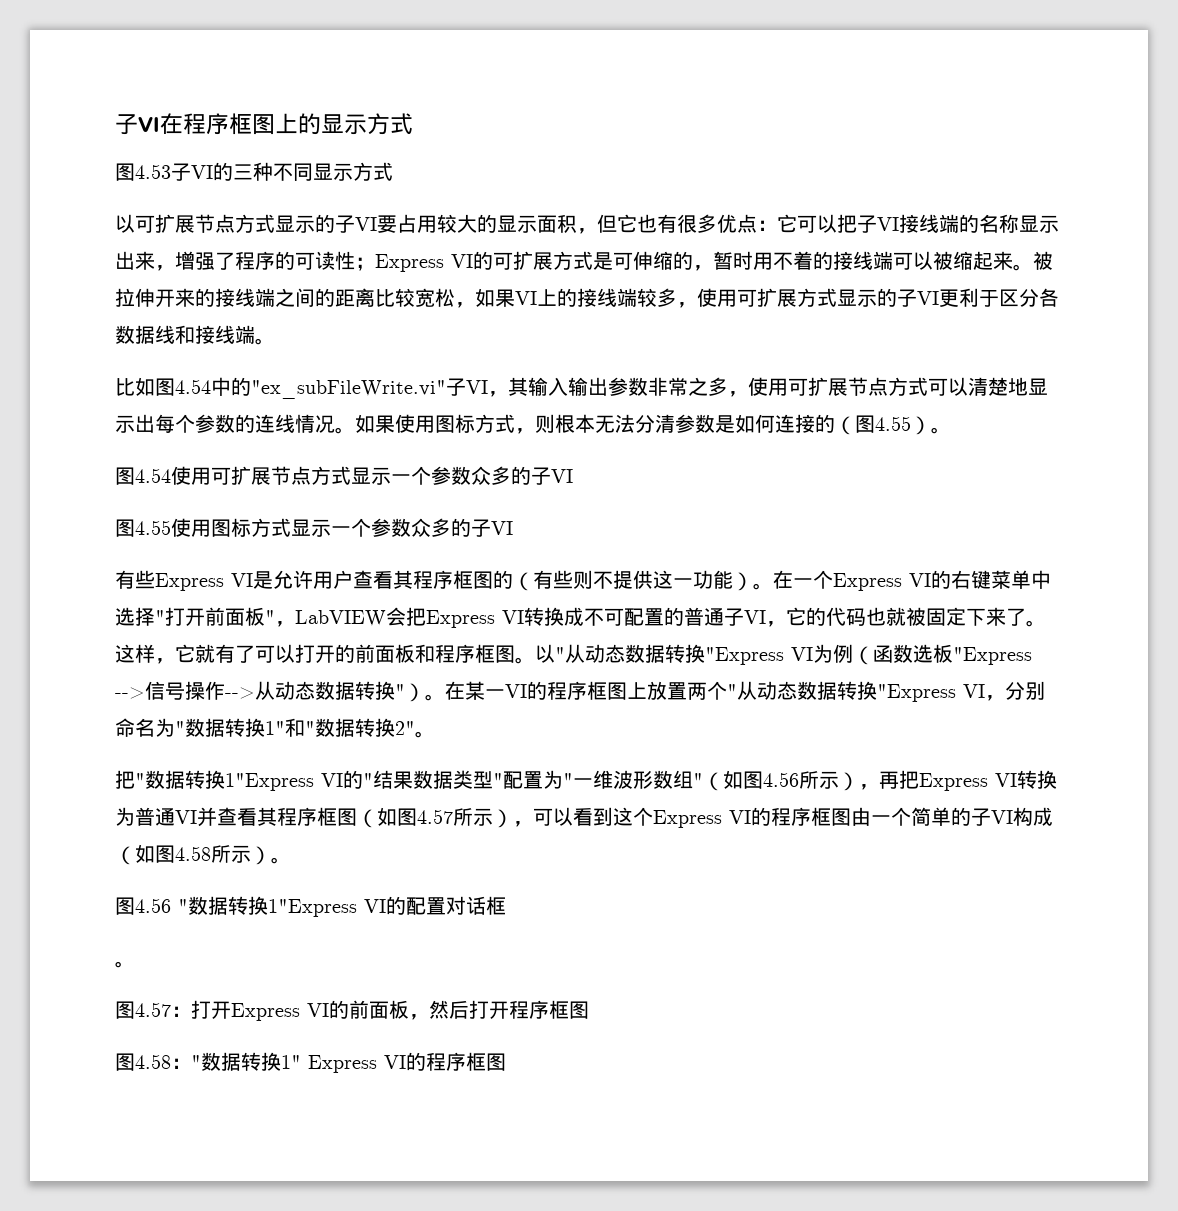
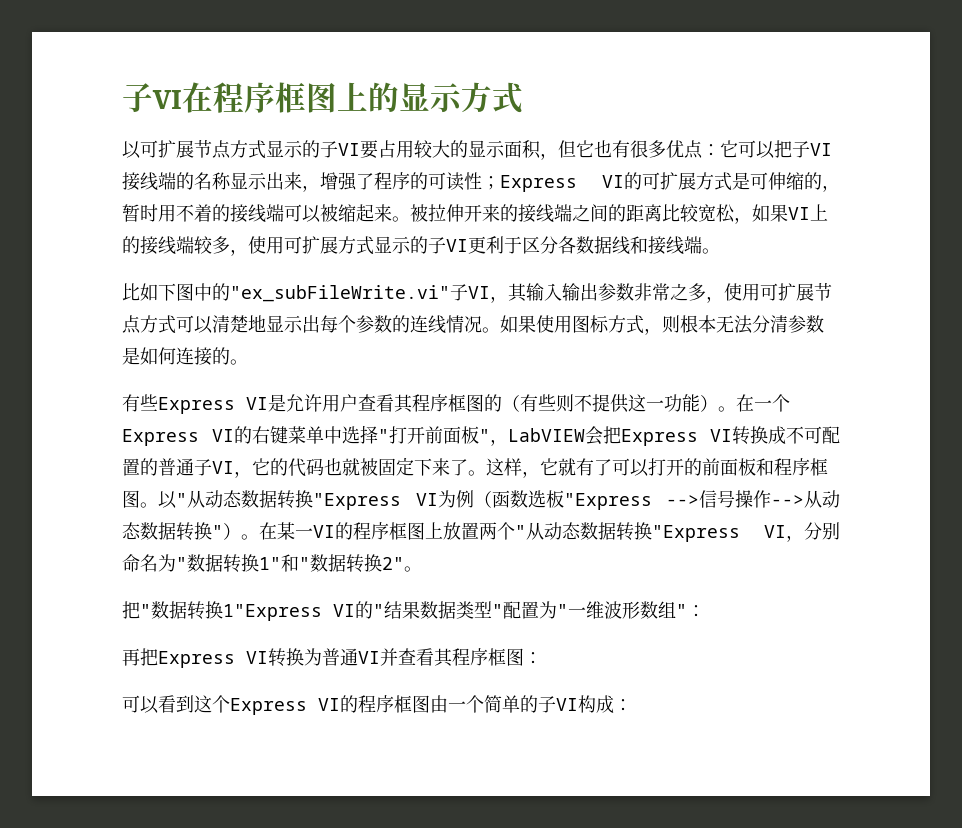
- 图4.53子VI的三种不同显示方式
- 比如图4.54中的"ex_subFileWrite.vi"子VI，其输入输出参数非常之多，使用可扩展节点方式可以清楚地显示出每个参数的连线情况。
+ 比如下图中的"ex_subFileWrite.vi"子VI，其输入输出参数非常之多，使用可扩展节点方式可以清楚地显示出每个参数的连线情况。
- 如果使用图标方式，则根本无法分清参数是如何连接的（图4.55）。
- 图4.54使用可扩展节点方式显示一个参数众多的子VI
- 图4.55使用图标方式显示一个参数众多的子VI
+ 如果使用图标方式，则根本无法分清参数是如何连接的。
- 把"数据转换1"Express VI的"结果数据类型"配置为"一维波形数组"（如图4.56所示），再把Express VI转换为普通VI并查看其程序框图（如图4.57所示），可以看到这个Express VI的程序框图由一个简单的子VI构成（如图4.58所示）。
- 图4.56 "数据转换1"Express VI的配置对话框
- 。
- 图4.57：打开Express VI的前面板，然后打开程序框图
- 图4.58："数据转换1" Express VI的程序框图
+ 把"数据转换1"Express VI的"结果数据类型"配置为"一维波形数组"：
+ 再把Express VI转换为普通VI并查看其程序框图：
+ 可以看到这个Express VI的程序框图由一个简单的子VI构成：

